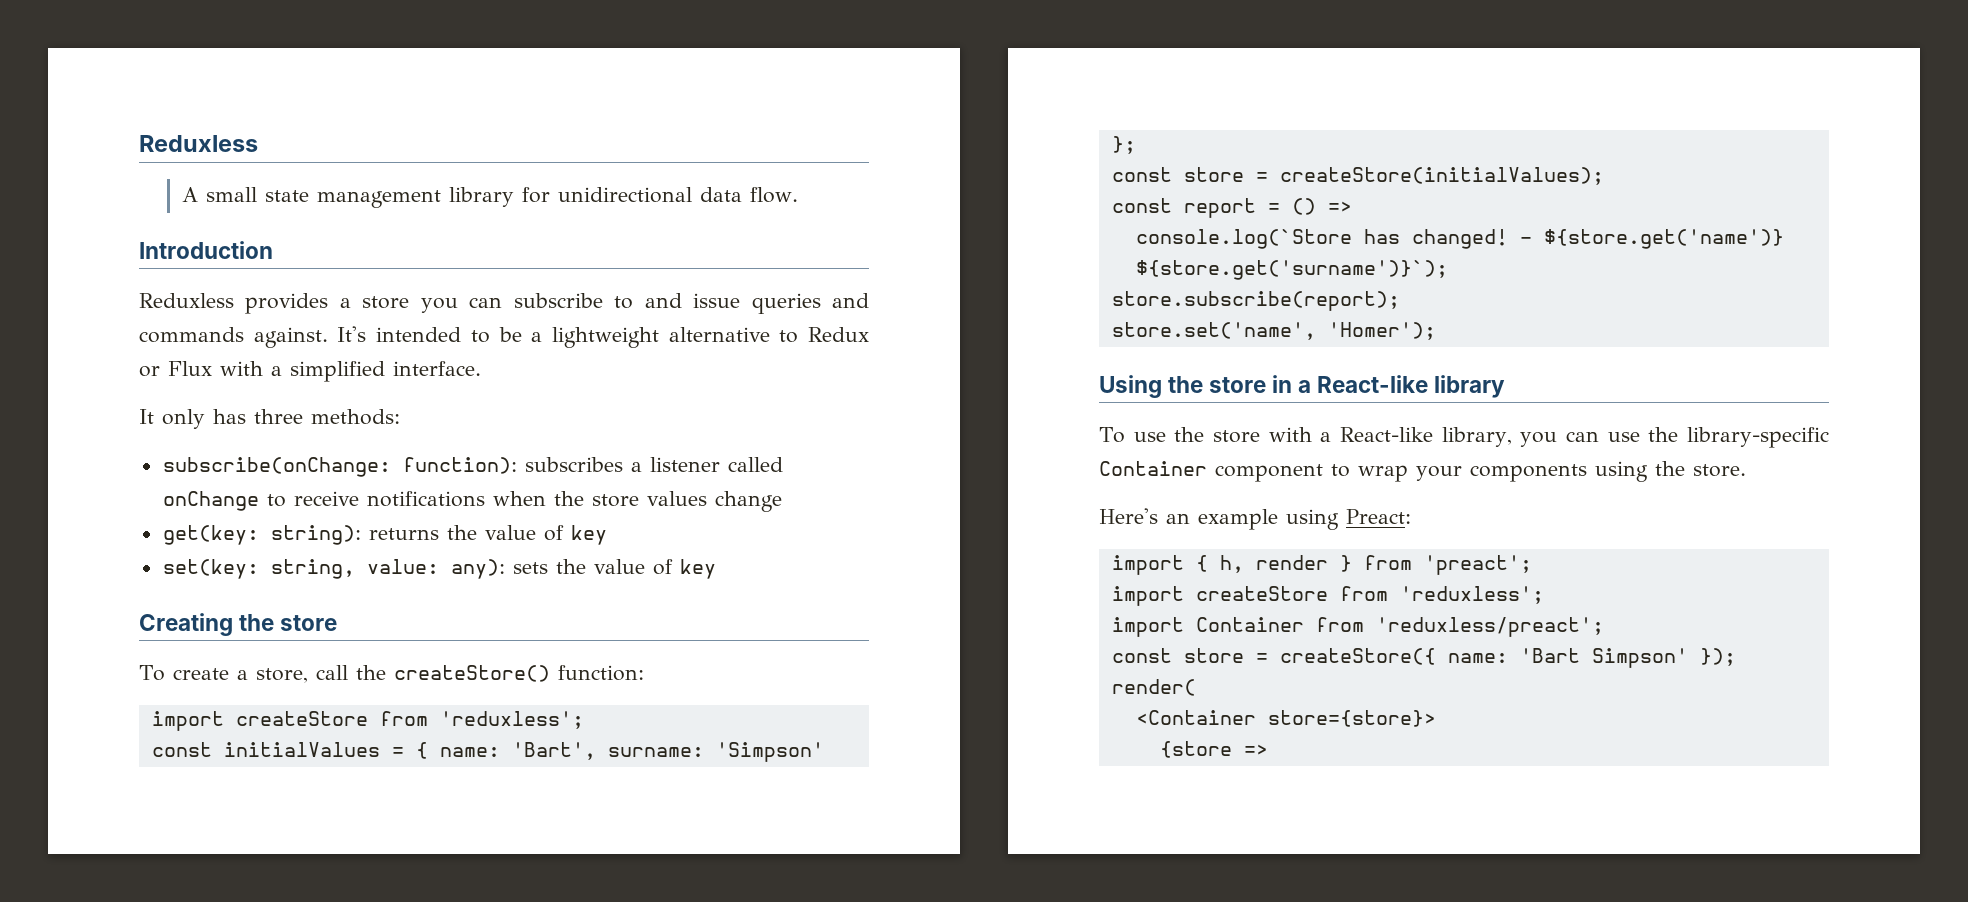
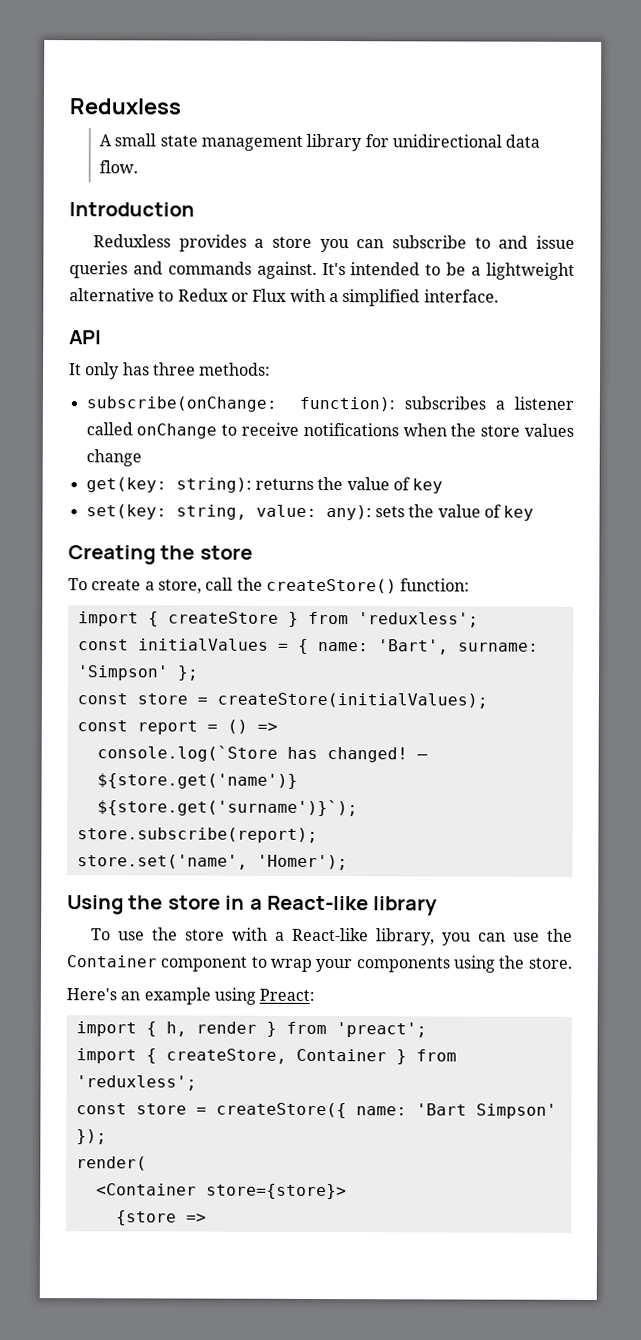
+ API
  To create a store, call the createStore() function:
- import createStore from 'reduxless';
+ import { createStore } from 'reduxless';
- To use the store with a React-like library, you can use the library-specific Container component to wrap your components using the store.
+ To use the store with a React-like library, you can use the Container component to wrap your components using the store.
  import { h, render } from 'preact';
- import createStore from 'reduxless';
- import Container from 'reduxless/preact';
+ import { createStore, Container } from 'reduxless';

